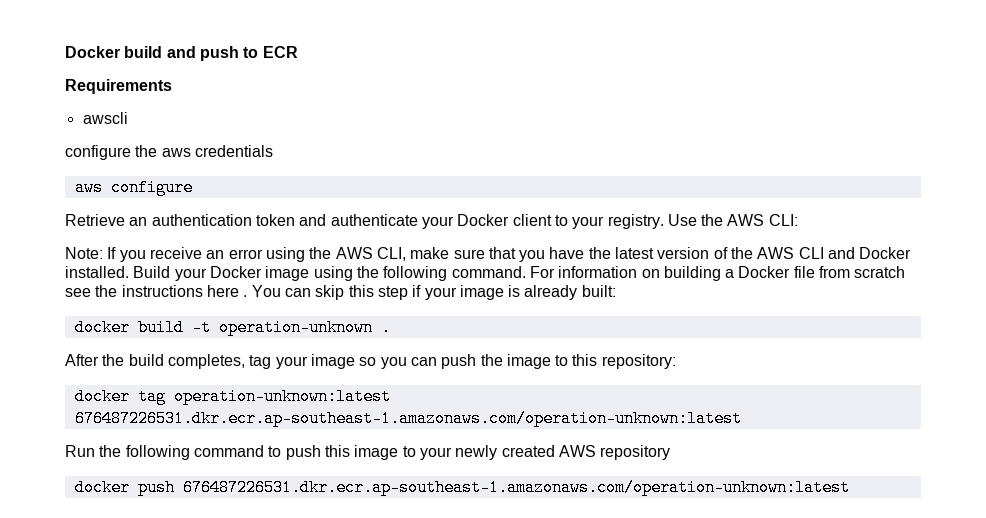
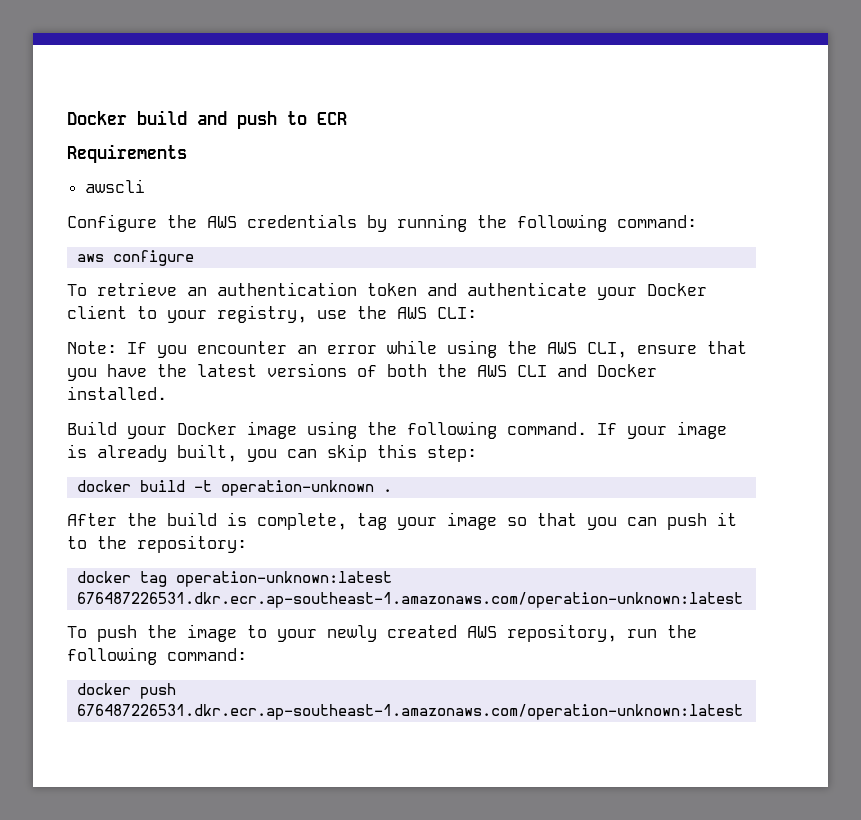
- configure the aws credentials
+ Configure the AWS credentials by running the following command:
- Retrieve an authentication token and authenticate your Docker client to your registry. Use the AWS CLI:
+ To retrieve an authentication token and authenticate your Docker client to your registry, use the AWS CLI:
- Note: If you receive an error using the AWS CLI, make sure that you have the latest version of the AWS CLI and Docker installed. Build your Docker image using the following command.
+ Note: If you encounter an error while using the AWS CLI, ensure that you have the latest versions of both the AWS CLI and Docker installed.
+ Build your Docker image using the following command.
- For information on building a Docker file from scratch see the instructions here . You can skip this step if your image is already built:
+ If your image is already built, you can skip this step:
- After the build completes, tag your image so you can push the image to this repository:
+ After the build is complete, tag your image so that you can push it to the repository:
- Run the following command to push this image to your newly created AWS repository
+ To push the image to your newly created AWS repository, run the following command:

